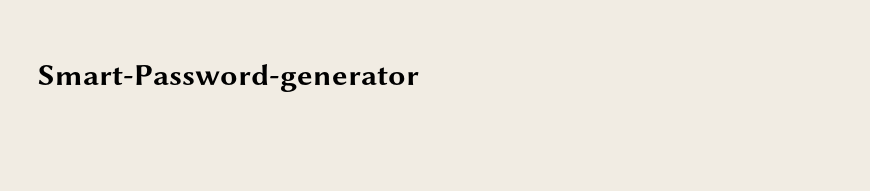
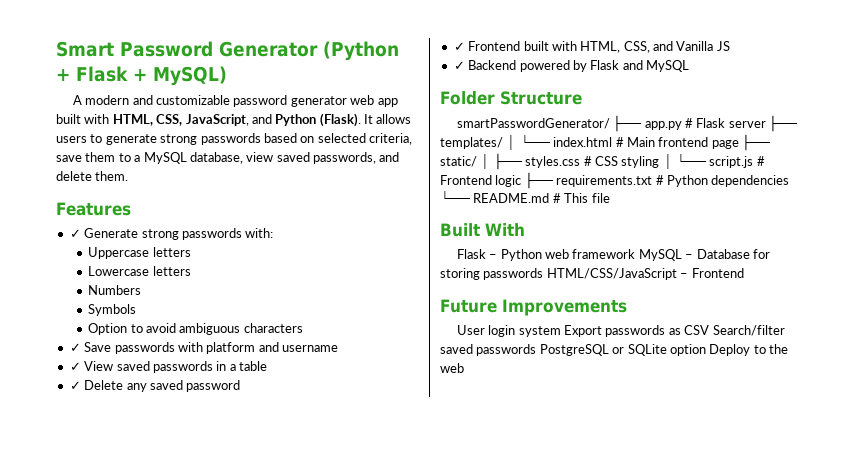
- Smart-Password-generator
+ Smart Password Generator (Python + Flask + MySQL)
+ A modern and customizable password generator web app built with HTML, CSS, JavaScript, and Python (Flask). It allows users to generate strong passwords based on selected criteria, save them to a MySQL database, view saved passwords, and delete them.
+ Features
+ ✓ Generate strong passwords with:
+ Uppercase letters
+ Lowercase letters
+ Numbers
+ Symbols
+ Option to avoid ambiguous characters
+ ✓ Save passwords with platform and username
+ ✓ View saved passwords in a table
+ ✓ Delete any saved password
+ ✓ Frontend built with HTML, CSS, and Vanilla JS
+ ✓ Backend powered by Flask and MySQL
+ Folder Structure
+ smartPasswordGenerator/ ├── app.py # Flask server ├── templates/ │ └── index.html # Main frontend page ├── static/ │ ├── styles.css # CSS styling │ └── script.js # Frontend logic ├── requirements.txt # Python dependencies └── README.md # This file
+ Built With
+ Flask – Python web framework MySQL – Database for storing passwords HTML/CSS/JavaScript – Frontend
+ Future Improvements
+ User login system Export passwords as CSV Search/filter saved passwords PostgreSQL or SQLite option Deploy to the web

